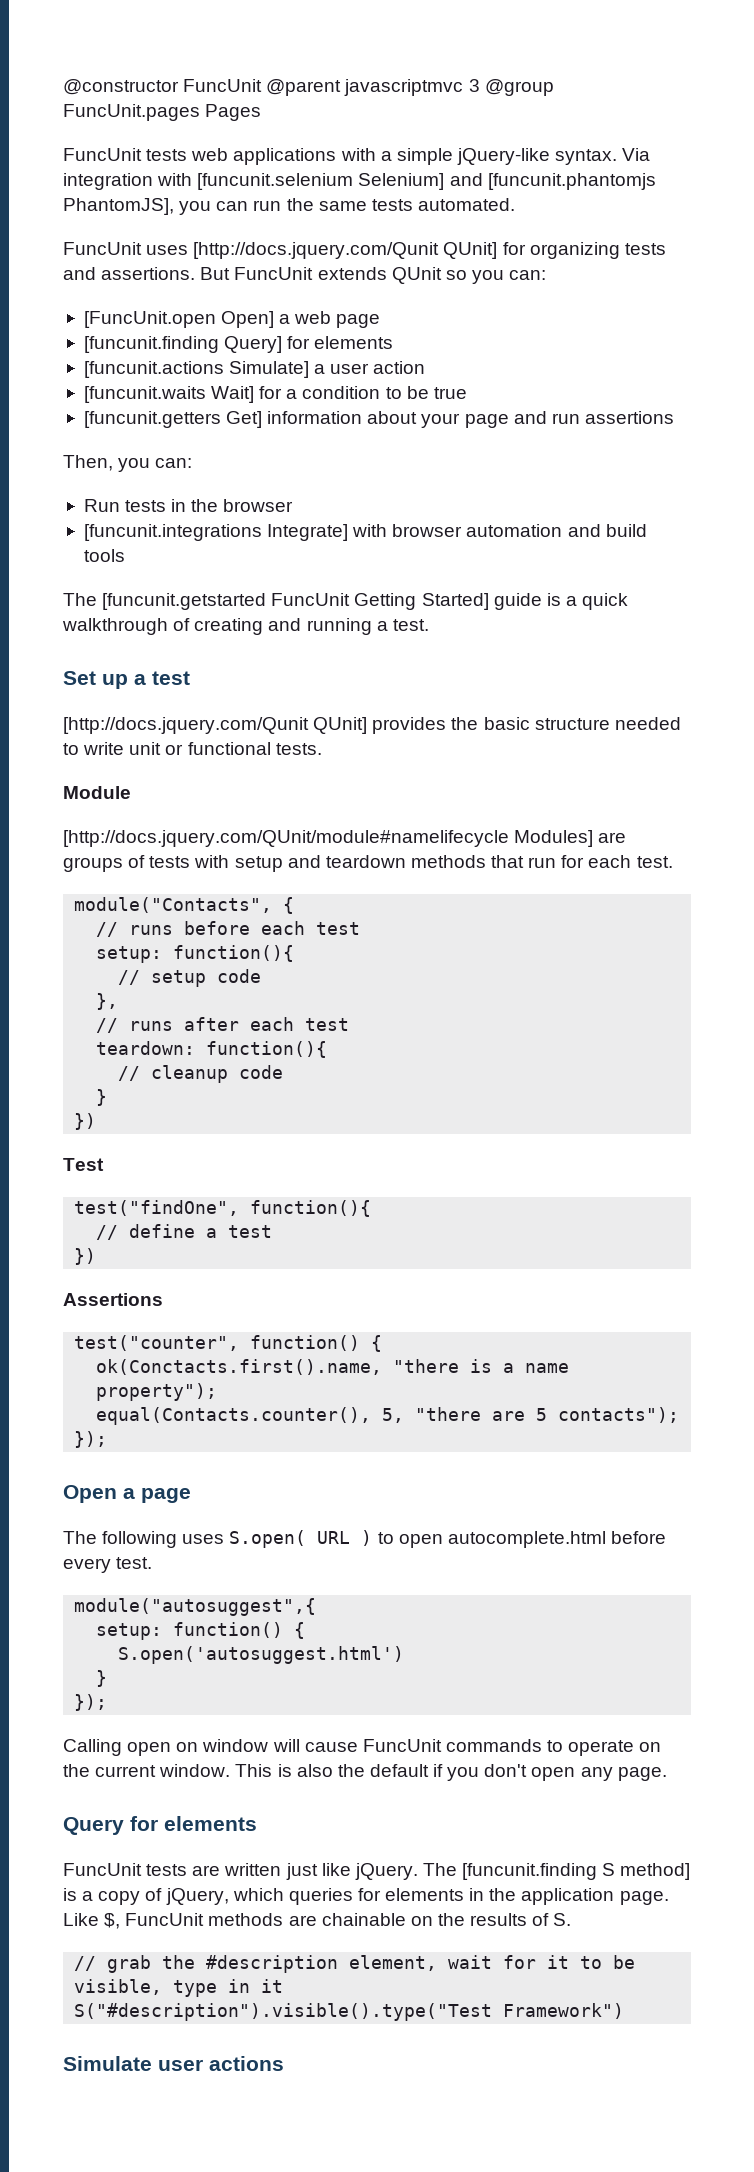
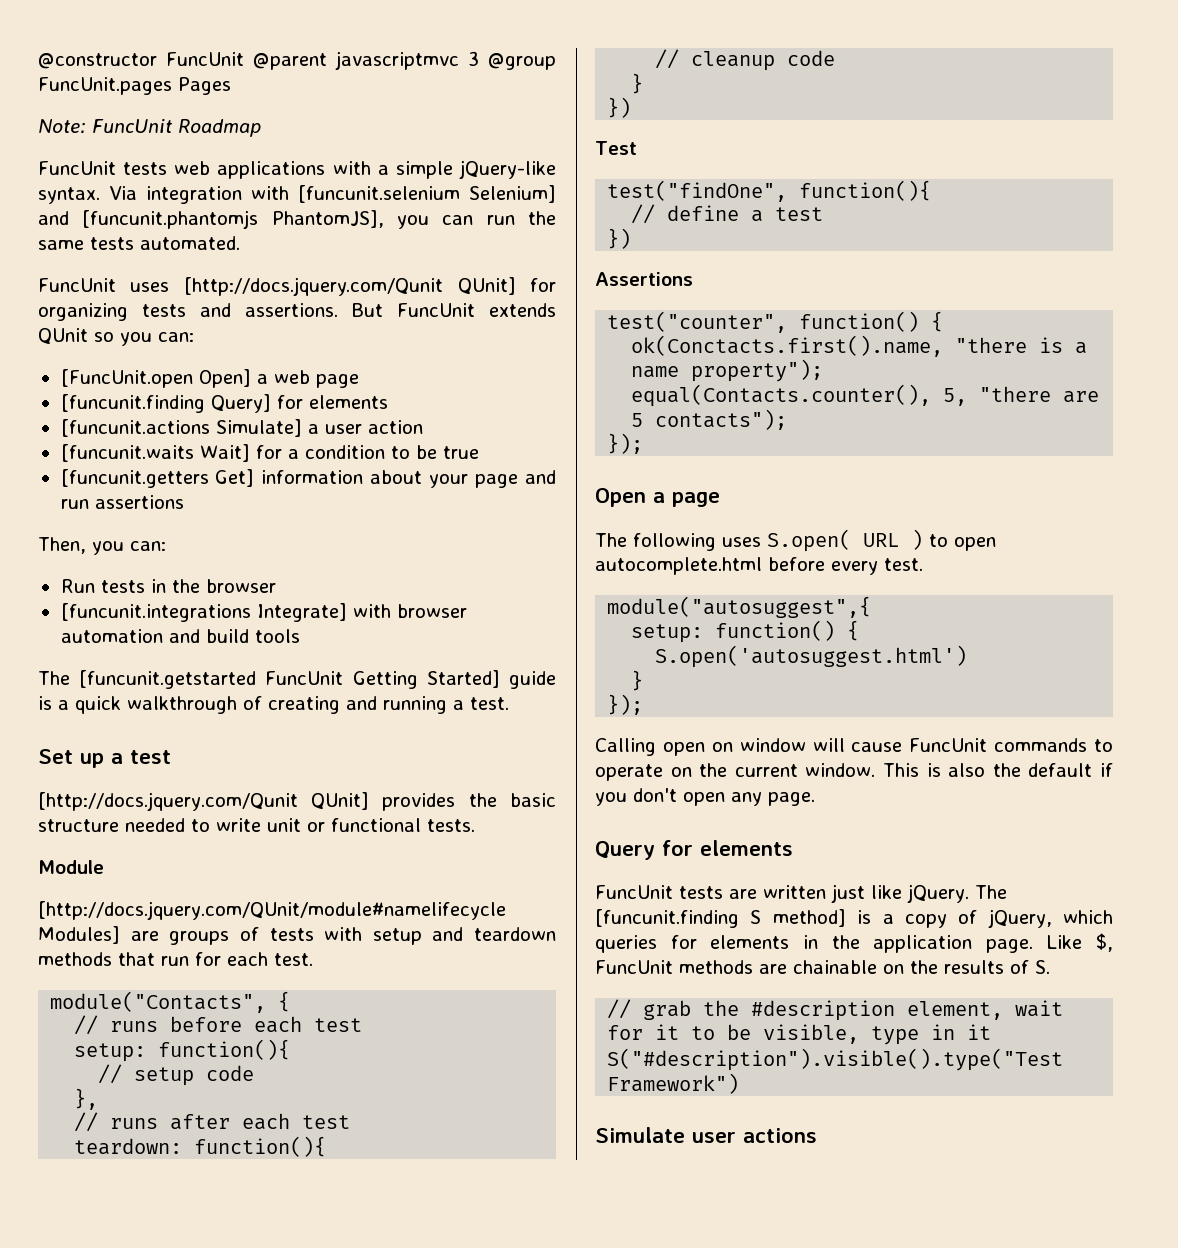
+ Note: FuncUnit Roadmap

